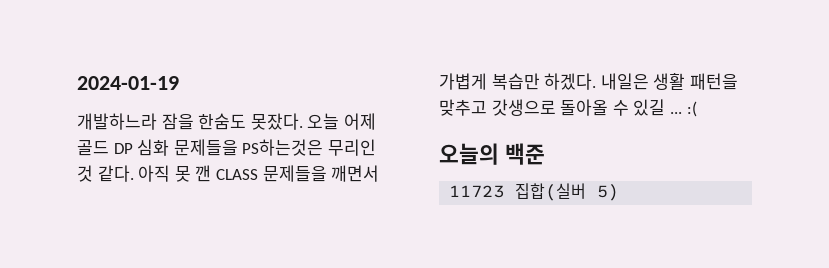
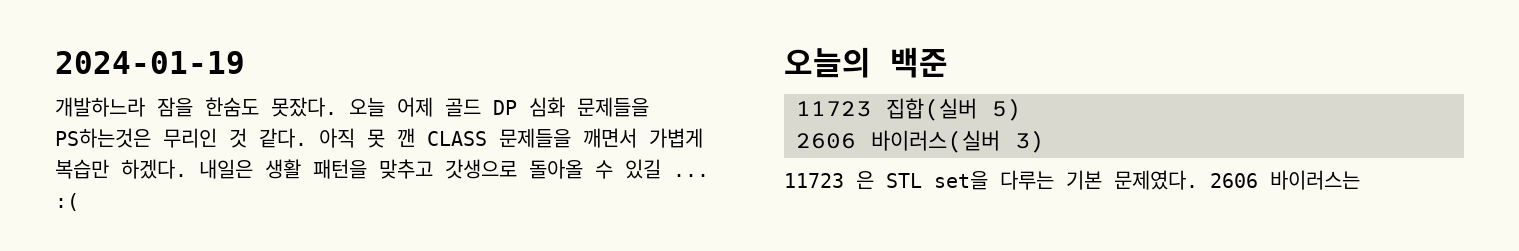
+ 2606 바이러스(실버 3)
+ 11723 은 STL set을 다루는 기본 문제였다. 2606 바이러스는

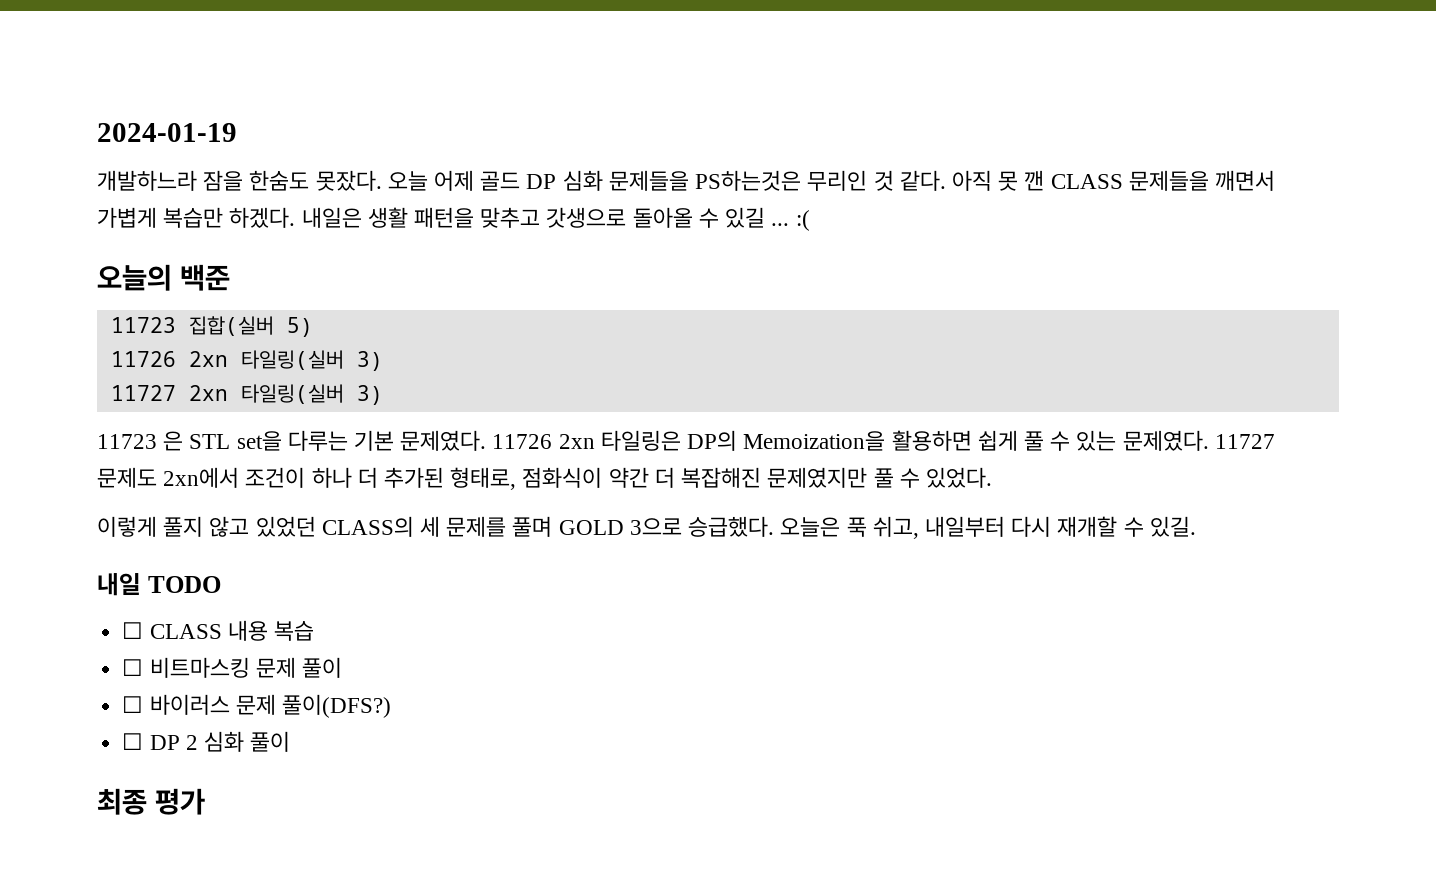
- 2606 바이러스(실버 3)
+ 11726 2xn 타일링(실버 3)
+ 11727 2xn 타일링(실버 3)
- 2606 바이러스는
+ 11726 2xn 타일링은 DP의 Memoization을 활용하면 쉽게 풀 수 있는 문제였다. 11727 문제도 2xn에서 조건이 하나 더 추가된 형태로, 점화식이 약간 더 복잡해진 문제였지만 풀 수 있었다.
+ 이렇게 풀지 않고 있었던 CLASS의 세 문제를 풀며 GOLD 3으로 승급했다. 오늘은 푹 쉬고, 내일부터 다시 재개할 수 있길.
+ 내일 TODO
+ ☐ CLASS 내용 복습
+ ☐ 비트마스킹 문제 풀이
+ ☐ 바이러스 문제 풀이(DFS?)
+ ☐ DP 2 심화 풀이
+ 최종 평가

